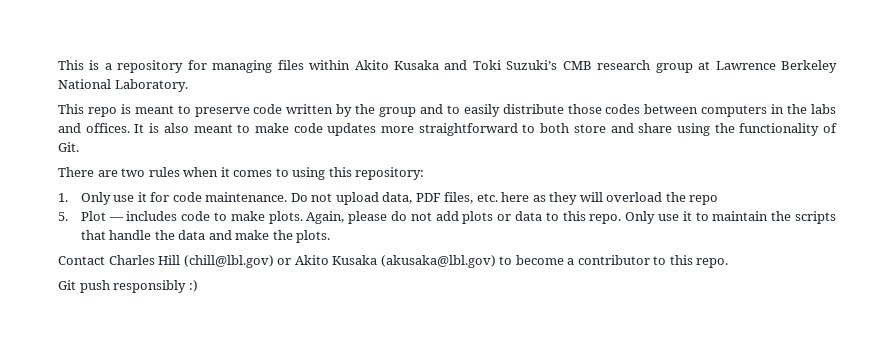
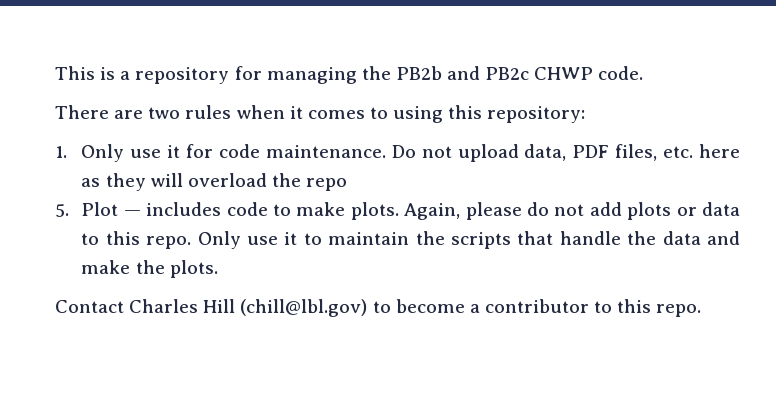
- This is a repository for managing files within Akito Kusaka and Toki Suzuki’s CMB research group at Lawrence Berkeley National Laboratory.
- This repo is meant to preserve code written by the group and to easily distribute those codes between computers in the labs and offices. It is also meant to make code updates more straightforward to both store and share using the functionality of Git.
+ This is a repository for managing the PB2b and PB2c CHWP code.
- Contact Charles Hill (chill@lbl.gov) or Akito Kusaka (akusaka@lbl.gov) to become a contributor to this repo.
+ Contact Charles Hill (chill@lbl.gov) to become a contributor to this repo.
- Git push responsibly :)

